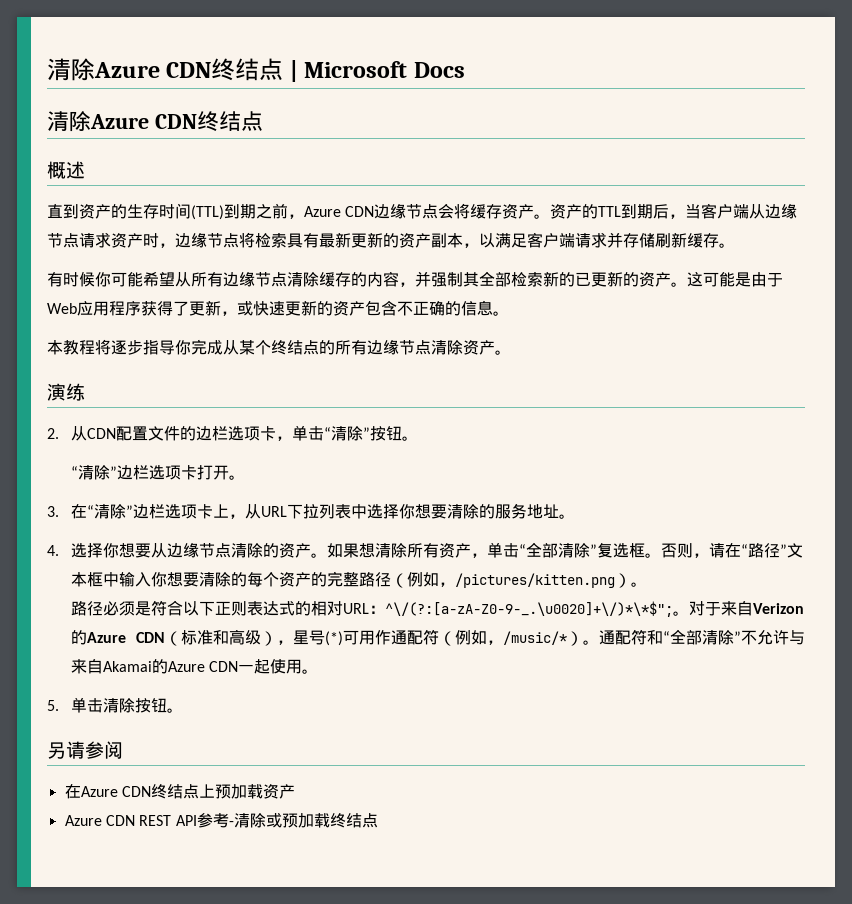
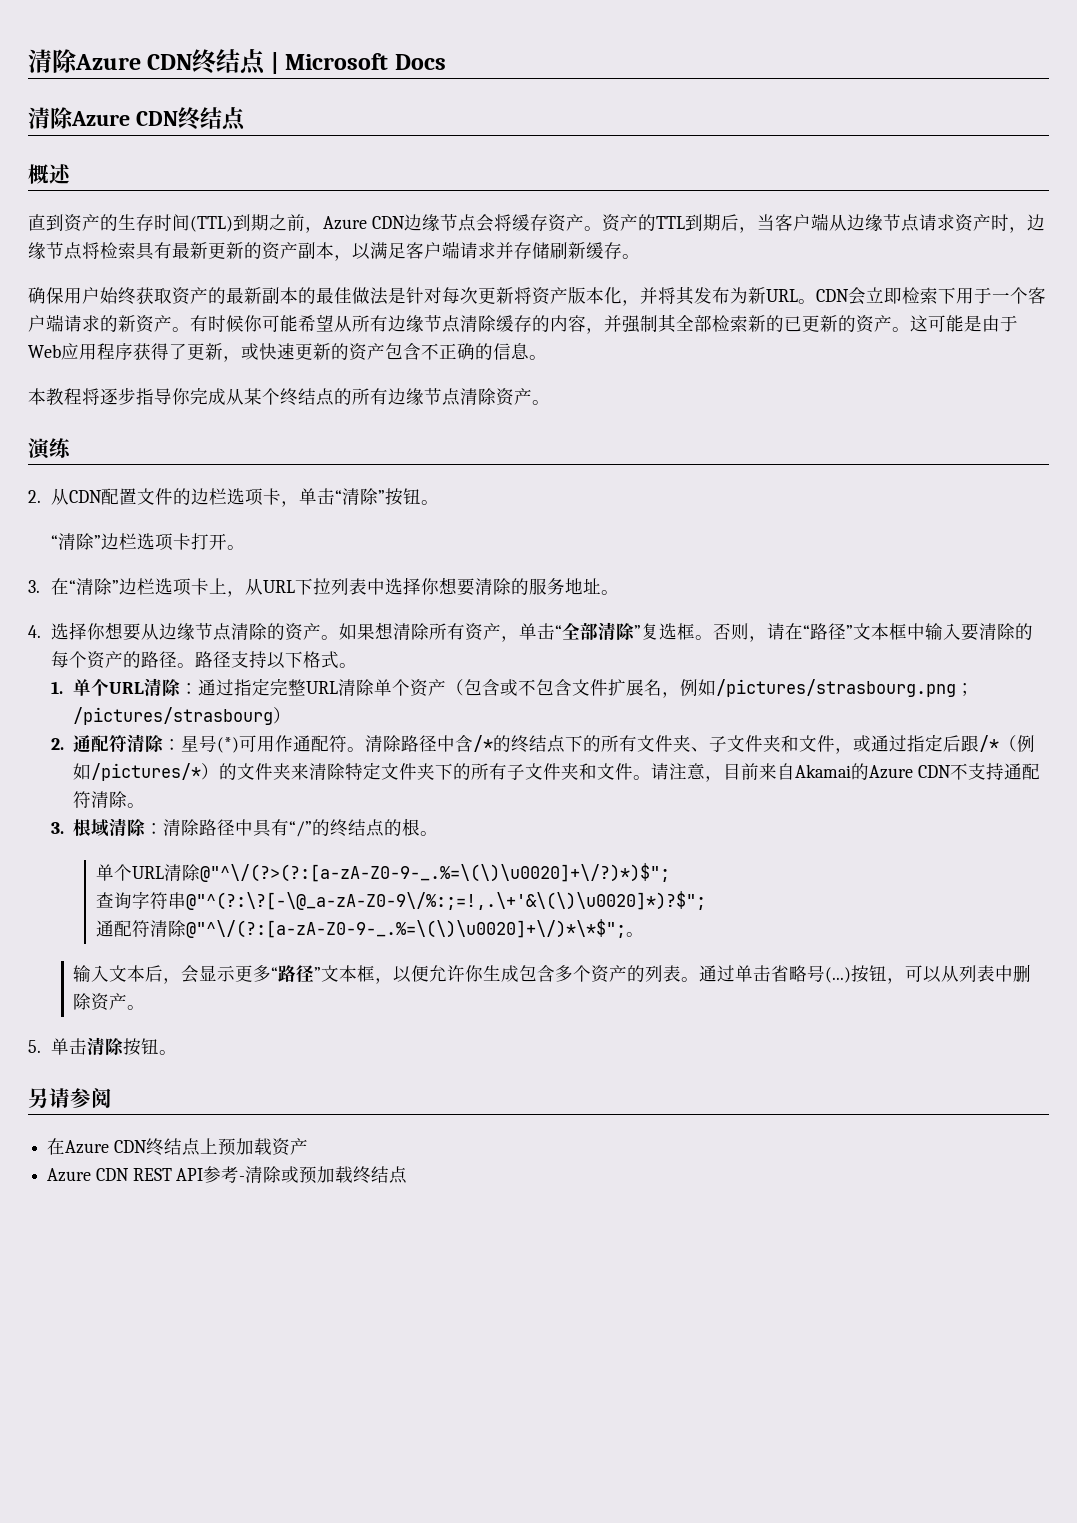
+ 确保用户始终获取资产的最新副本的最佳做法是针对每次更新将资产版本化，并将其发布为新URL。CDN会立即检索下用于一个客户端请求的新资产。
- 否则，请在“路径”文本框中输入你想要清除的每个资产的完整路径（例如，/pictures/kitten.png）。
- 路径必须是符合以下正则表达式的相对URL：^\/(?:[a-zA-Z0-9-_.\u0020]+\/)*\*$";。对于来自Verizon的Azure CDN（标准和高级），星号(*)可用作通配符（例如，/music/*）。通配符和“全部清除”不允许与来自Akamai的Azure CDN一起使用。
+ 否则，请在“路径”文本框中输入要清除的每个资产的路径。路径支持以下格式。
+ 1.单个URL清除：通过指定完整URL清除单个资产（包含或不包含文件扩展名，例如/pictures/strasbourg.png；/pictures/strasbourg）
+ 2.通配符清除：星号(*)可用作通配符。清除路径中含/*的终结点下的所有文件夹、子文件夹和文件，或通过指定后跟/*（例如/pictures/*）的文件夹来清除特定文件夹下的所有子文件夹和文件。请注意，目前来自Akamai的Azure CDN不支持通配符清除。
+ 3.根域清除：清除路径中具有“/”的终结点的根。
+ 单个URL清除@"^\/(?>(?:[a-zA-Z0-9-_.%=\(\)\u0020]+\/?)*)$";
+ 查询字符串@"^(?:\?[-\@_a-zA-Z0-9\/%:;=!,.\+'&\(\)\u0020]*)?$";
+ 通配符清除@"^\/(?:[a-zA-Z0-9-_.%=\(\)\u0020]+\/)*\*$";。
+ 输入文本后，会显示更多“路径”文本框，以便允许你生成包含多个资产的列表。通过单击省略号(...)按钮，可以从列表中删除资产。

